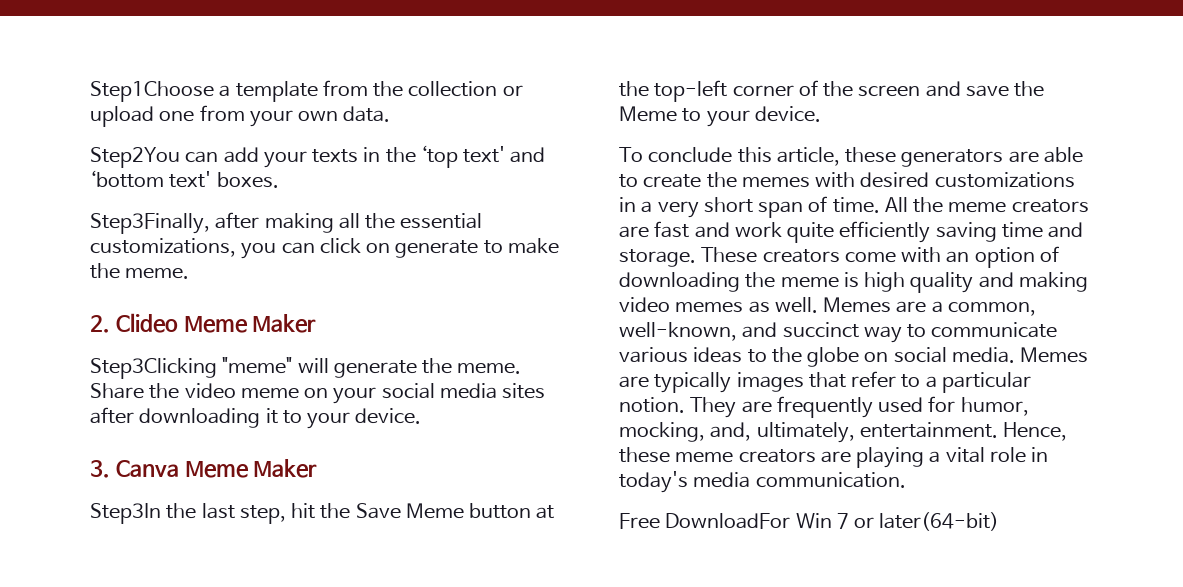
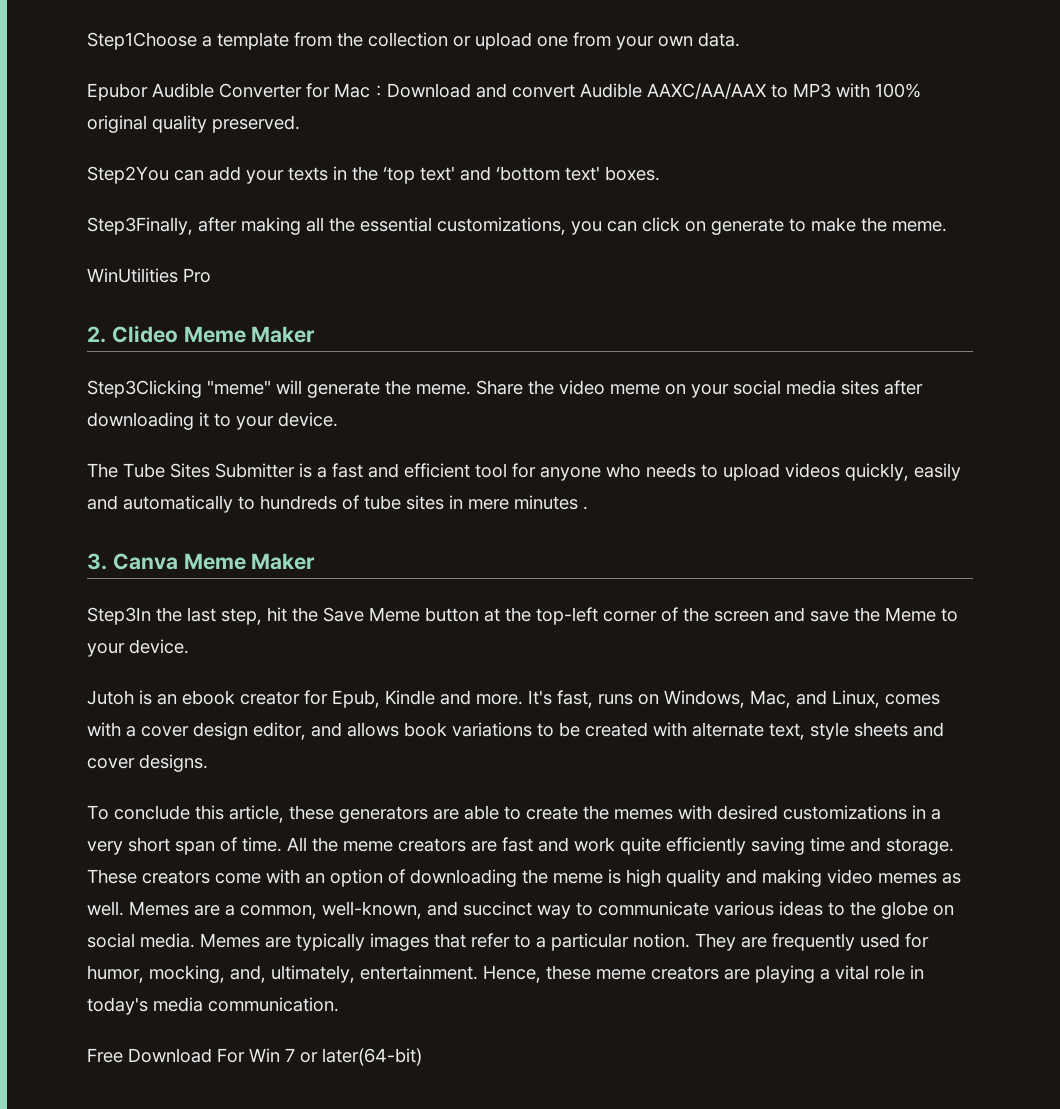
+ Epubor Audible Converter for Mac：Download and convert Audible AAXC/AA/AAX to MP3 with 100% original quality preserved.
+ WinUtilities Pro
+ The Tube Sites Submitter is a fast and efficient tool for anyone who needs to upload videos quickly, easily and automatically to hundreds of tube sites in mere minutes .
+ Jutoh is an ebook creator for Epub, Kindle and more. It's fast, runs on Windows, Mac, and Linux, comes with a cover design editor, and allows book variations to be created with alternate text, style sheets and cover designs.
- Free DownloadFor Win 7 or later(64-bit)
+ Free Download For Win 7 or later(64-bit)

